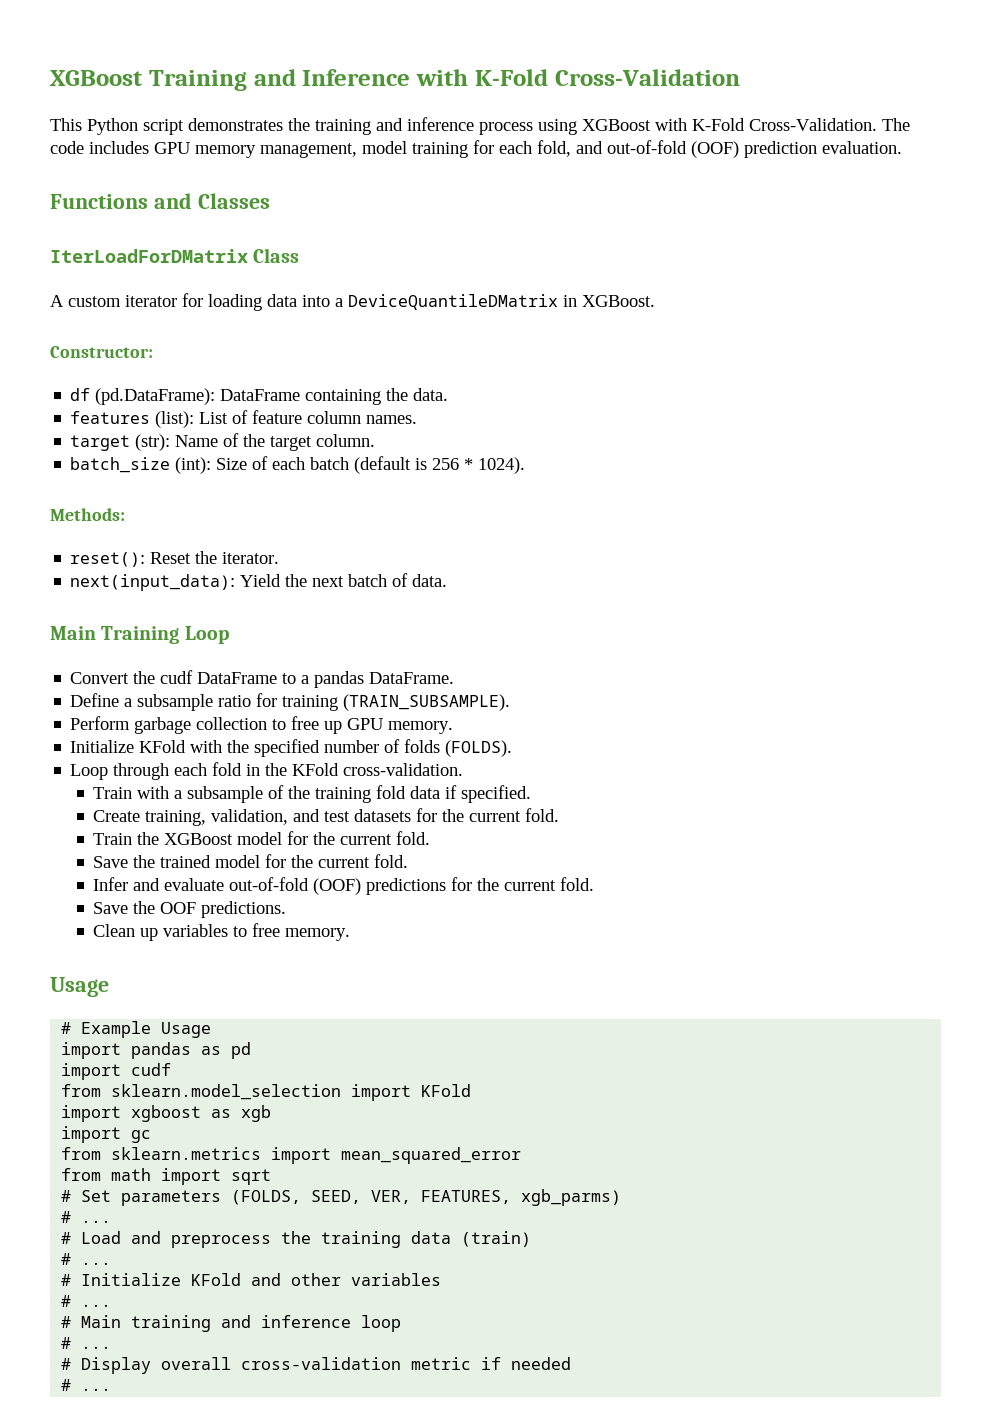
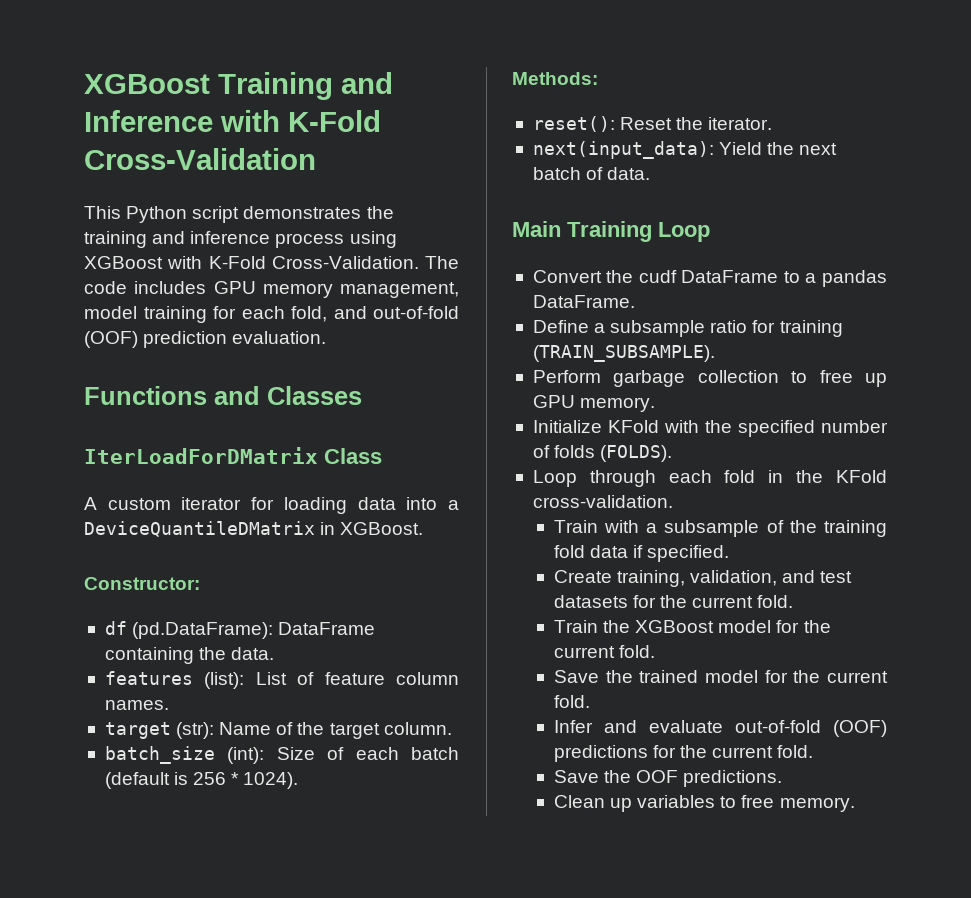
  Clean up variables to free memory.
- Usage
- # Example Usage
- import pandas as pd
- import cudf
- from sklearn.model_selection import KFold
- import xgboost as xgb
- import gc
- from sklearn.metrics import mean_squared_error
- from math import sqrt
- # Set parameters (FOLDS, SEED, VER, FEATURES, xgb_parms)
- # ...
- # Load and preprocess the training data (train)
- # ...
- # Initialize KFold and other variables
- # ...
- # Main training and inference loop
- # ...
- # Display overall cross-validation metric if needed
- # ...

